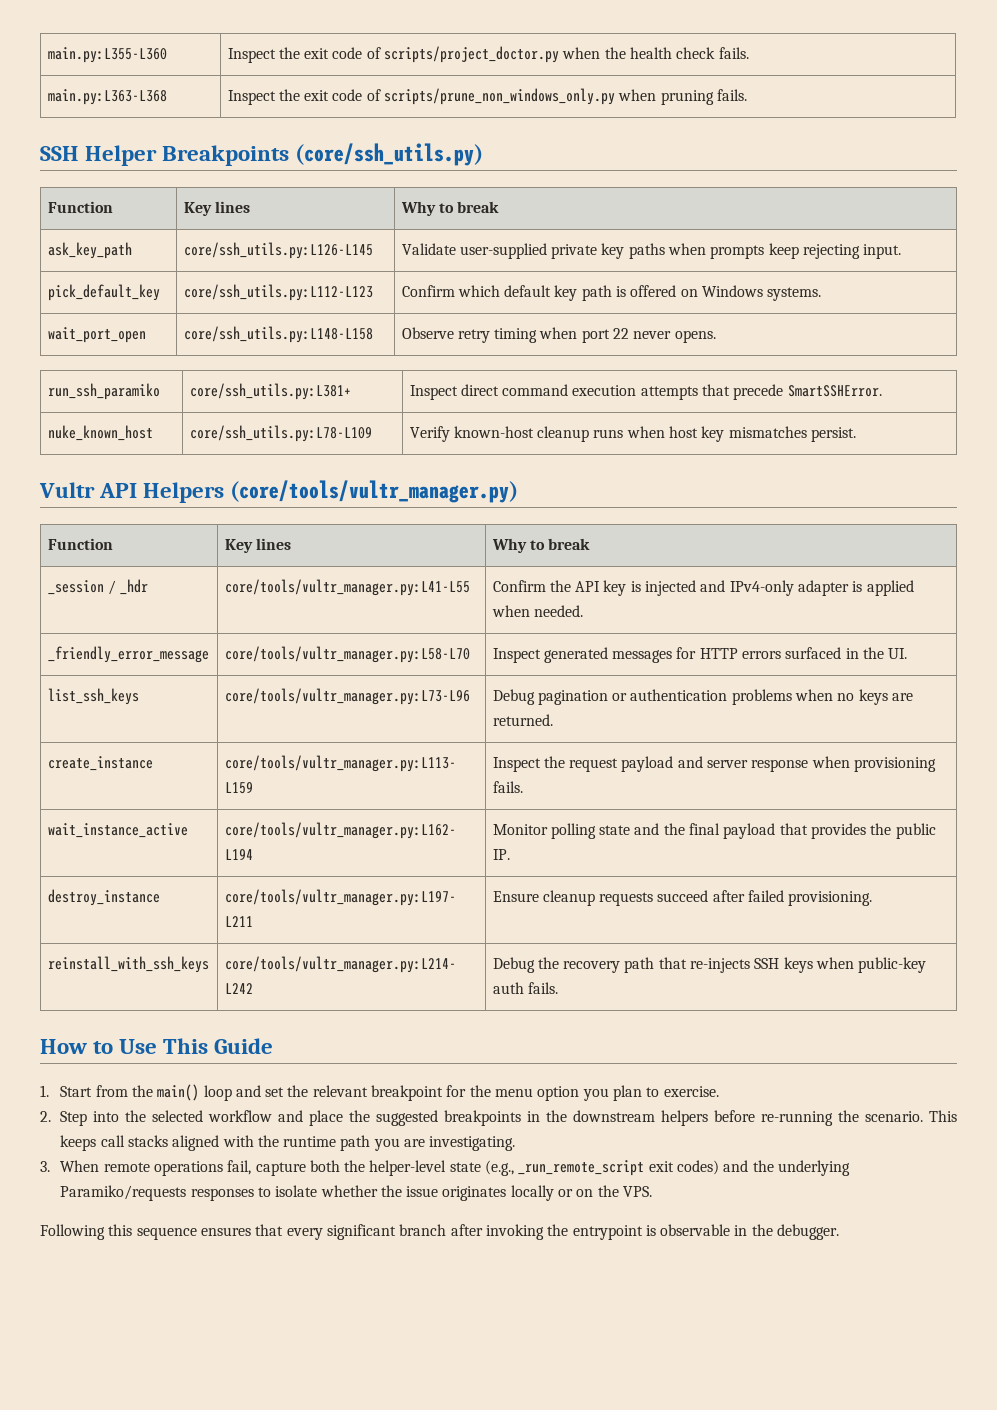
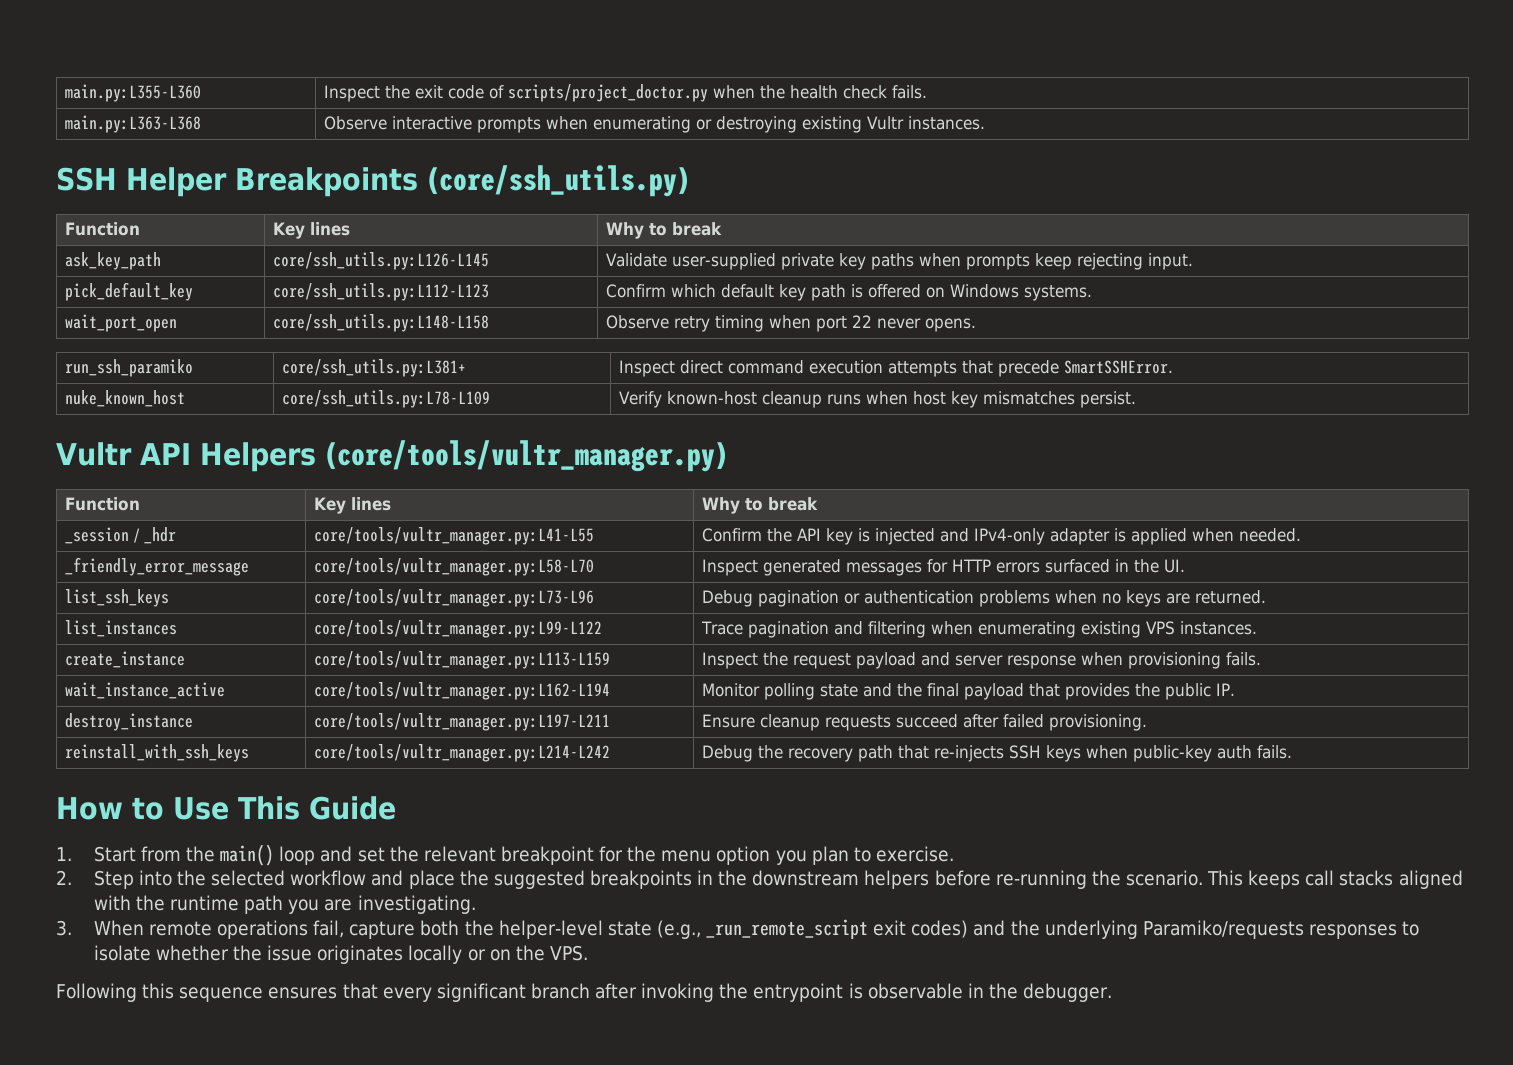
- main.py:L363-L368 | Inspect the exit code of scripts/prune_non_windows_only.py when pruning fails.
+ main.py:L363-L368 | Observe interactive prompts when enumerating or destroying existing Vultr instances.
+ list_instances | core/tools/vultr_manager.py:L99-L122 | Trace pagination and filtering when enumerating existing VPS instances.

